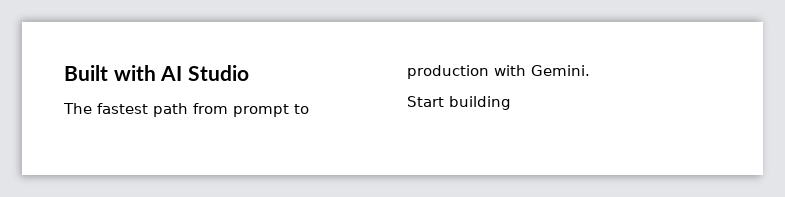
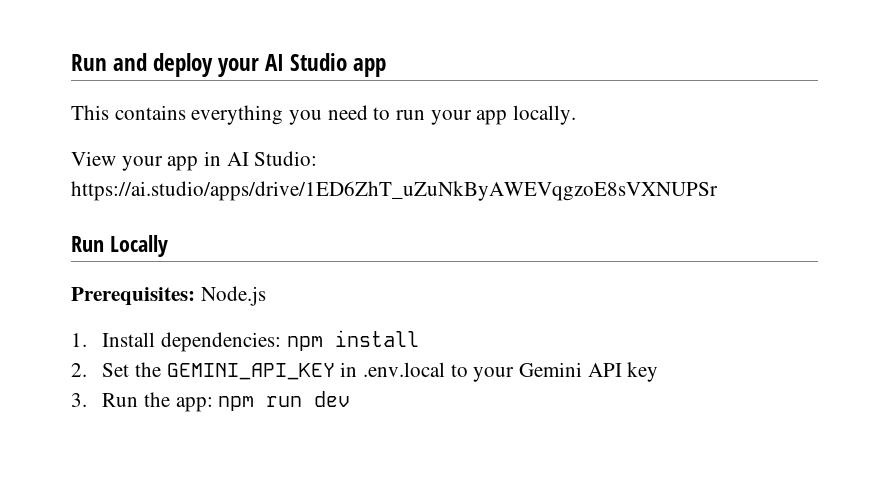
- Built with AI Studio
- The fastest path from prompt to production with Gemini.
- Start building
+ Run and deploy your AI Studio app
+ This contains everything you need to run your app locally.
+ View your app in AI Studio: https://ai.studio/apps/drive/1ED6ZhT_uZuNkByAWEVqgzoE8sVXNUPSr
+ Run Locally
+ Prerequisites: Node.js
+ 1. Install dependencies: npm install
+ 2. Set the GEMINI_API_KEY in .env.local to your Gemini API key
+ 3. Run the app: npm run dev

